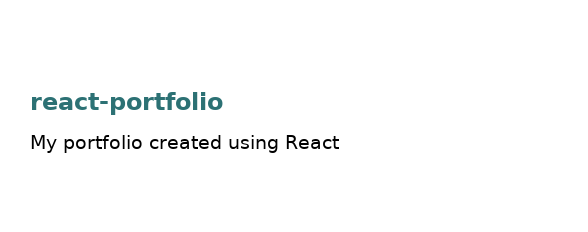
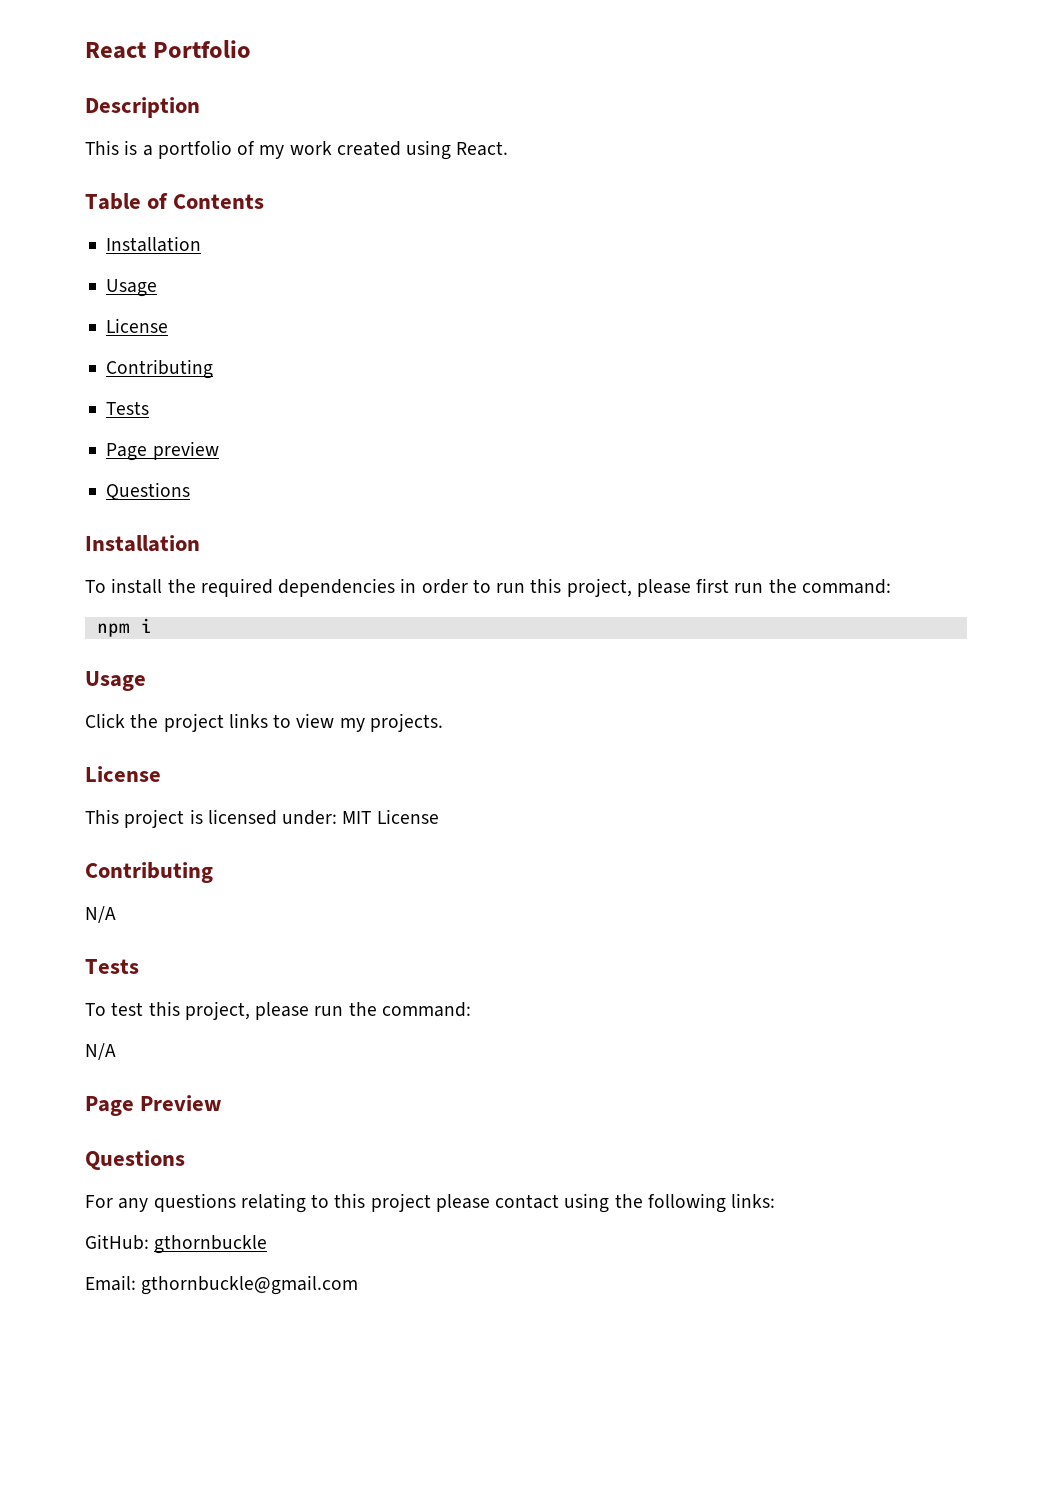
- react-portfolio
- My portfolio created using React
+ React Portfolio
+ Description
+ This is a portfolio of my work created using React.
+ Table of Contents
+ Installation
+ Usage
+ License
+ Contributing
+ Tests
+ Page preview
+ Questions
+ Installation
+ To install the required dependencies in order to run this project, please first run the command:
+ npm i
+ Usage
+ Click the project links to view my projects.
+ License
+ This project is licensed under: MIT License
+ Contributing
+ N/A
+ Tests
+ To test this project, please run the command:
+ N/A
+ Page Preview
+ Questions
+ For any questions relating to this project please contact using the following links:
+ GitHub: gthornbuckle
+ Email: gthornbuckle@gmail.com

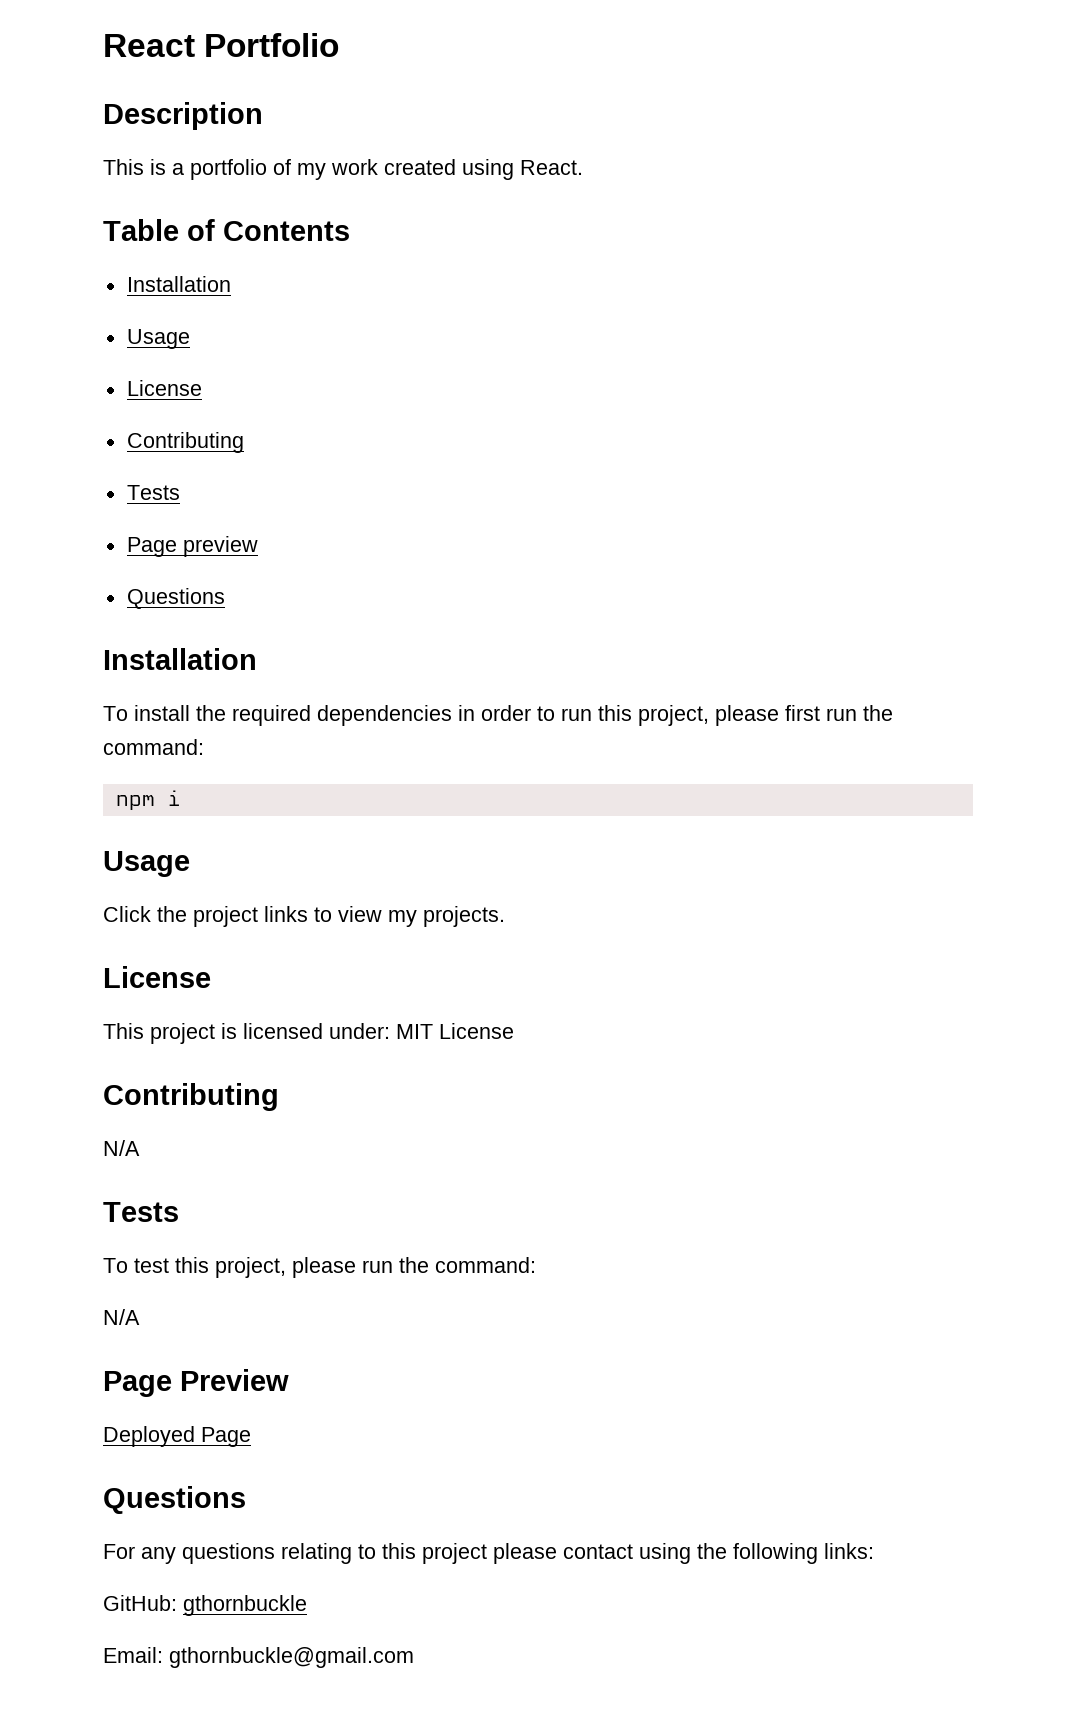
+ Deployed Page

